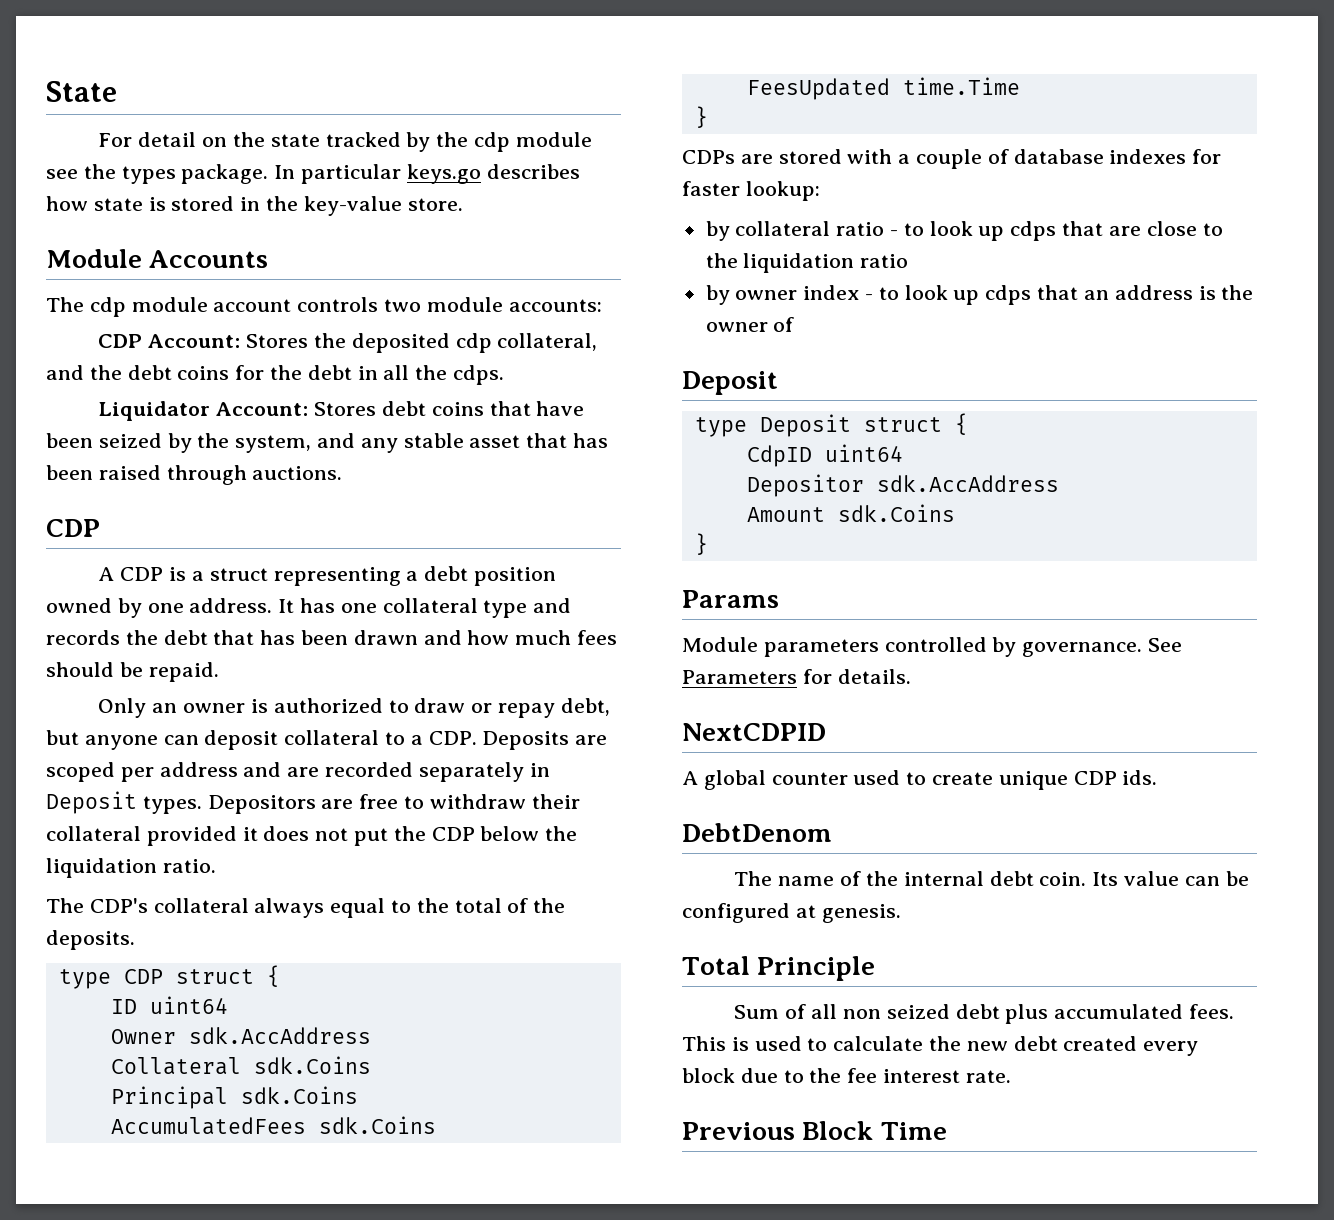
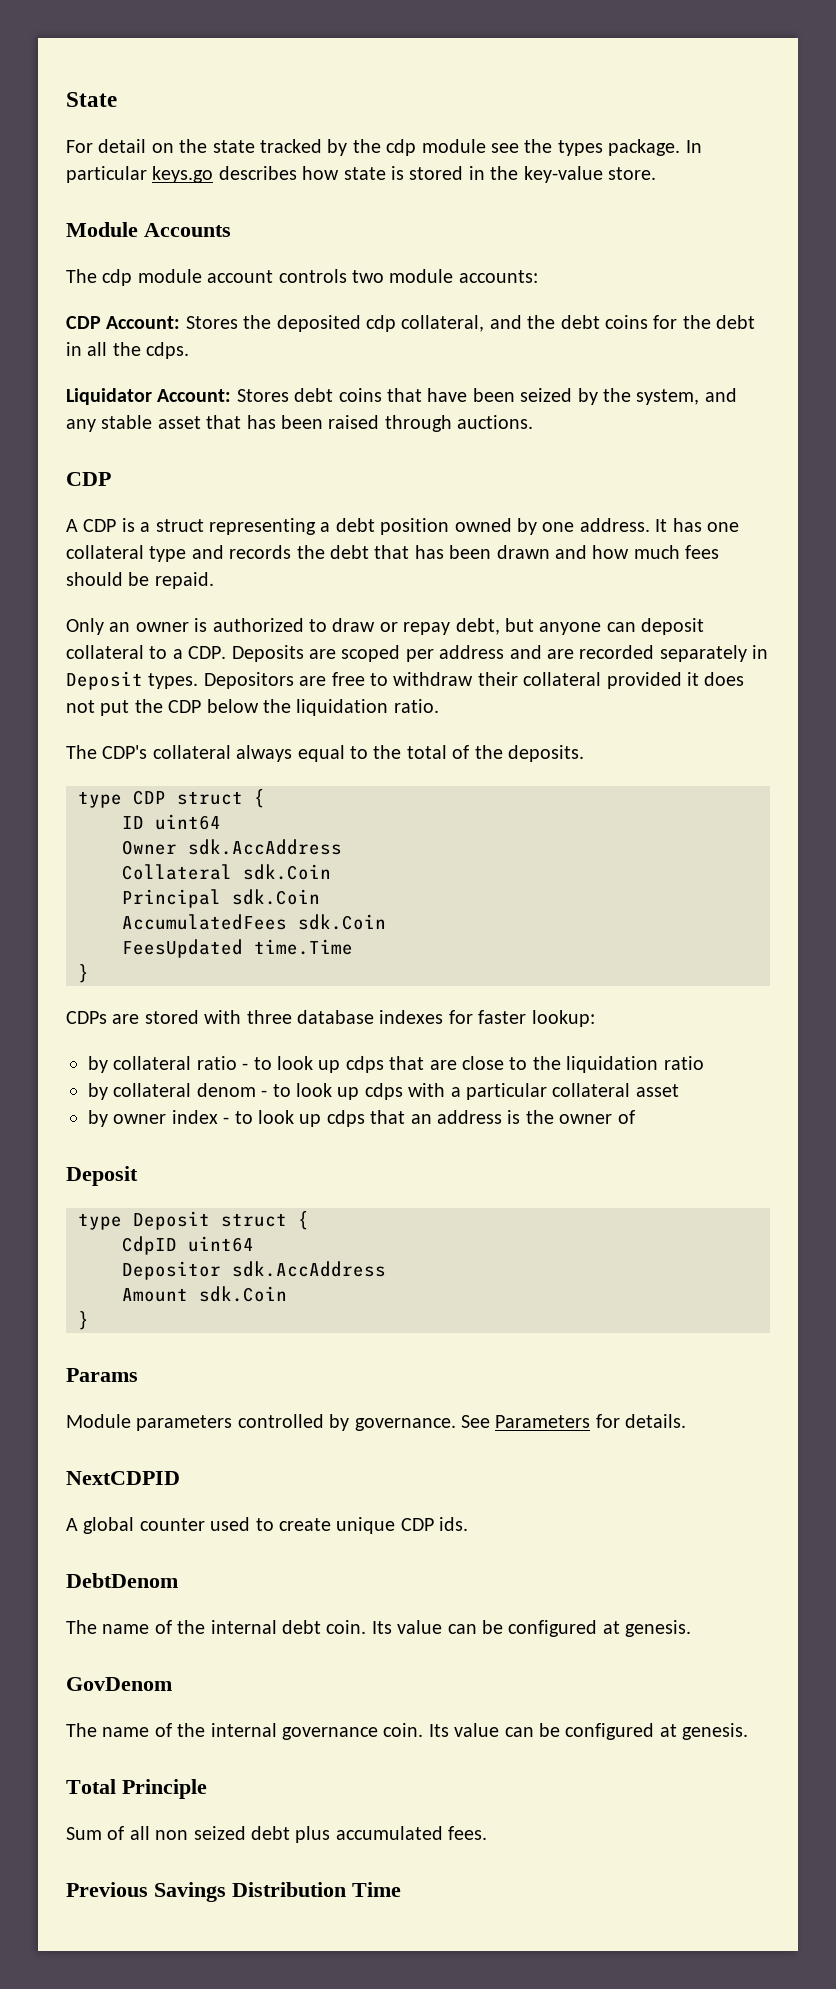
- Collateral sdk.Coins
+ Collateral sdk.Coin
- Principal sdk.Coins
+ Principal sdk.Coin
- AccumulatedFees sdk.Coins
+ AccumulatedFees sdk.Coin
- CDPs are stored with a couple of database indexes for faster lookup:
+ CDPs are stored with three database indexes for faster lookup:
+ by collateral denom - to look up cdps with a particular collateral asset
- Amount sdk.Coins
+ Amount sdk.Coin
+ GovDenom
+ The name of the internal governance coin. Its value can be configured at genesis.
- This is used to calculate the new debt created every block due to the fee interest rate.
- Previous Block Time
+ Previous Savings Distribution Time

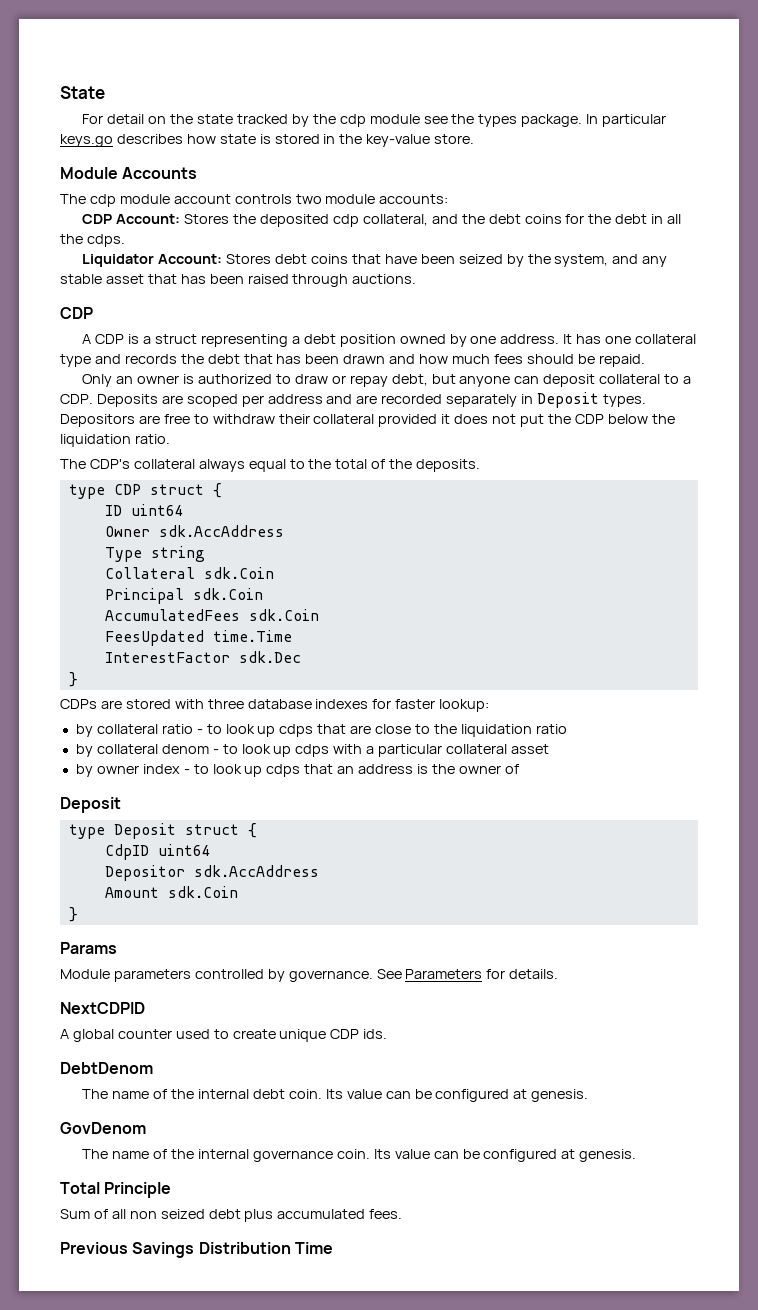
+ Type string
+ InterestFactor sdk.Dec

